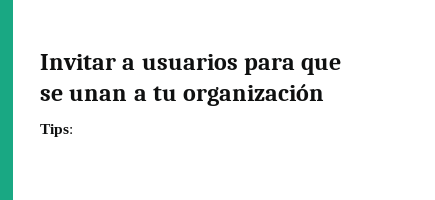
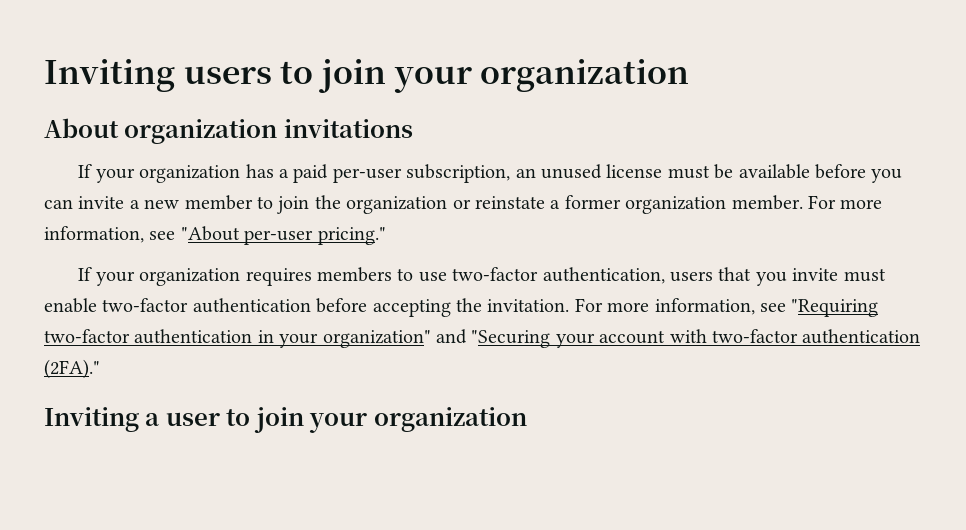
- Invitar a usuarios para que se unan a tu organización
- Tips:
+ Inviting users to join your organization
+ About organization invitations
+ If your organization has a paid per-user subscription, an unused license must be available before you can invite a new member to join the organization or reinstate a former organization member. For more information, see "About per-user pricing."
+ If your organization requires members to use two-factor authentication, users that you invite must enable two-factor authentication before accepting the invitation. For more information, see "Requiring two-factor authentication in your organization" and "Securing your account with two-factor authentication (2FA)."
+ Inviting a user to join your organization

